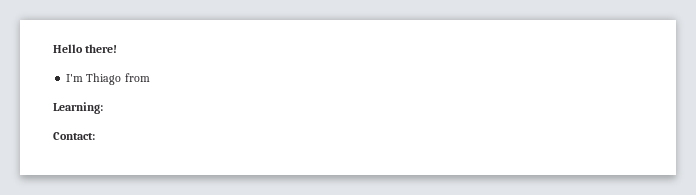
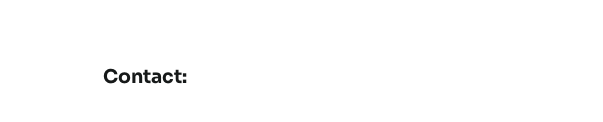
- Hello there!
- I'm Thiago from
- Learning:

